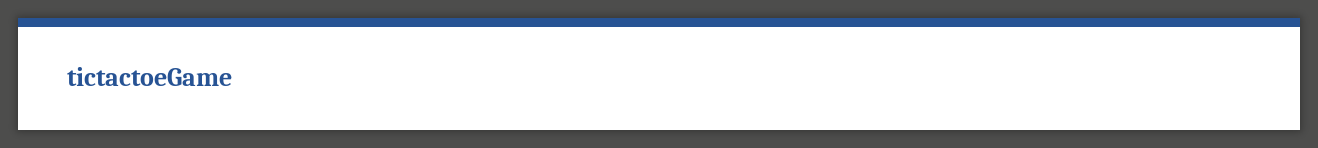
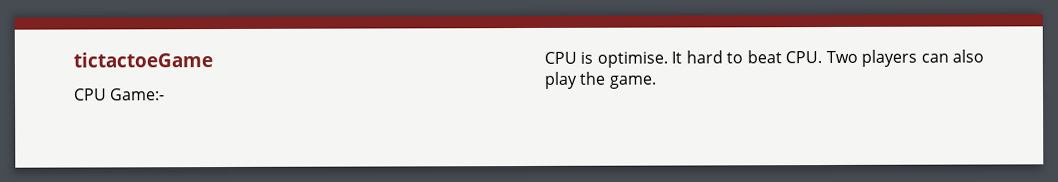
+ CPU Game:-
+ CPU is optimise. It hard to beat CPU. Two players can also play the game.

